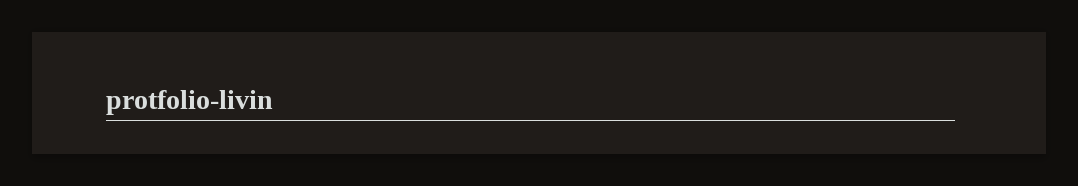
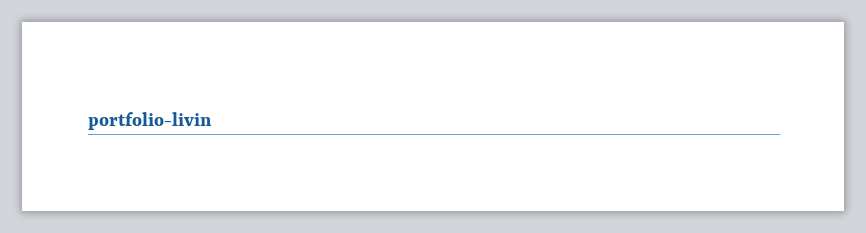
- protfolio-livin
+ portfolio-livin

